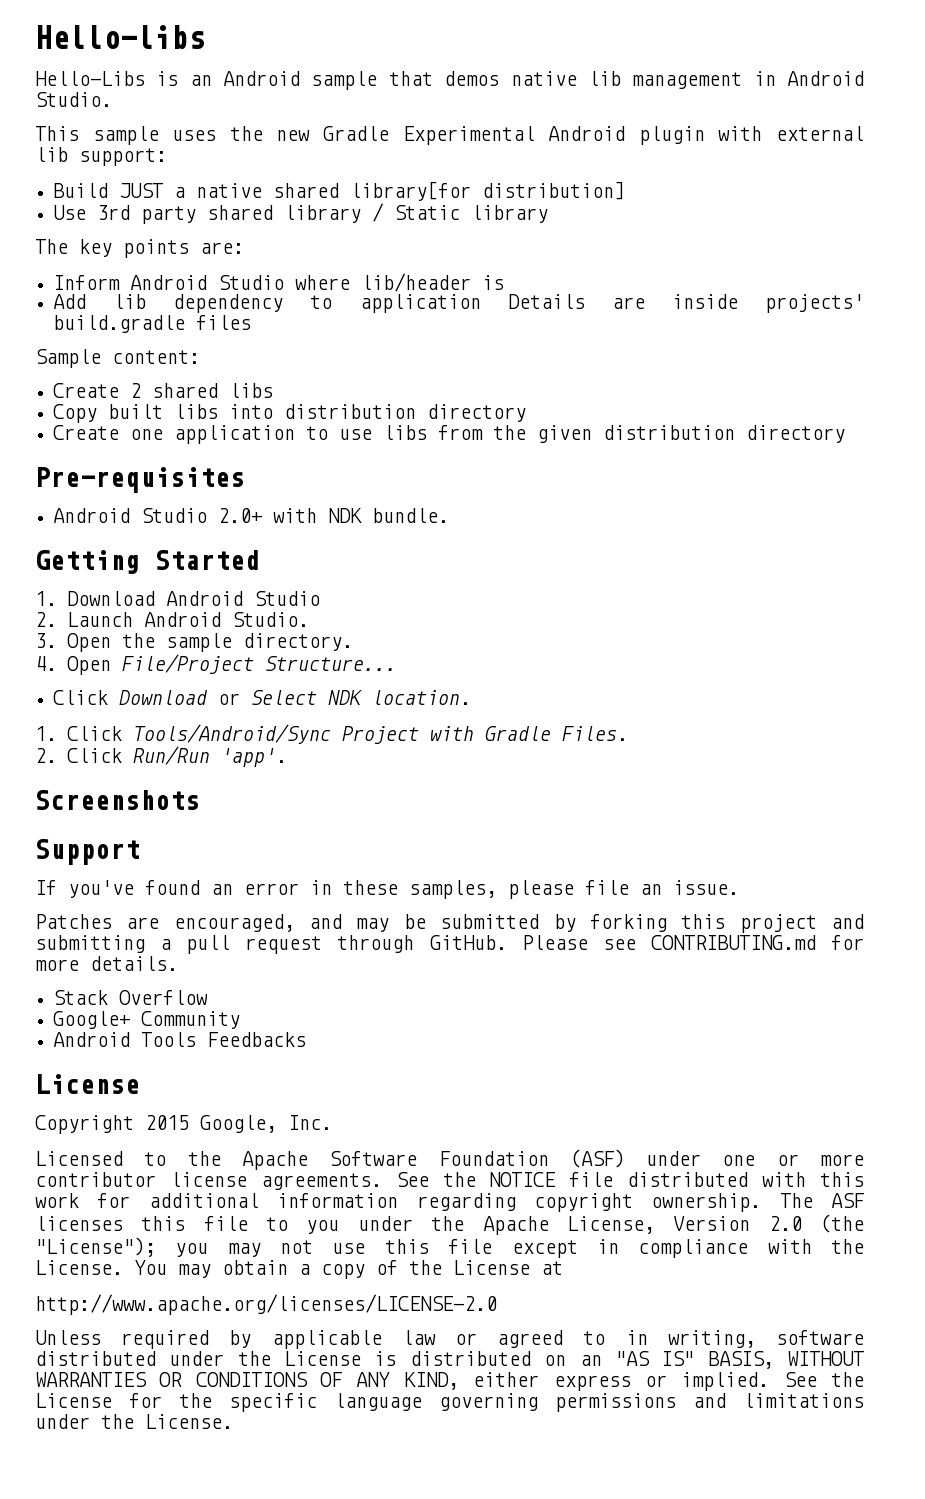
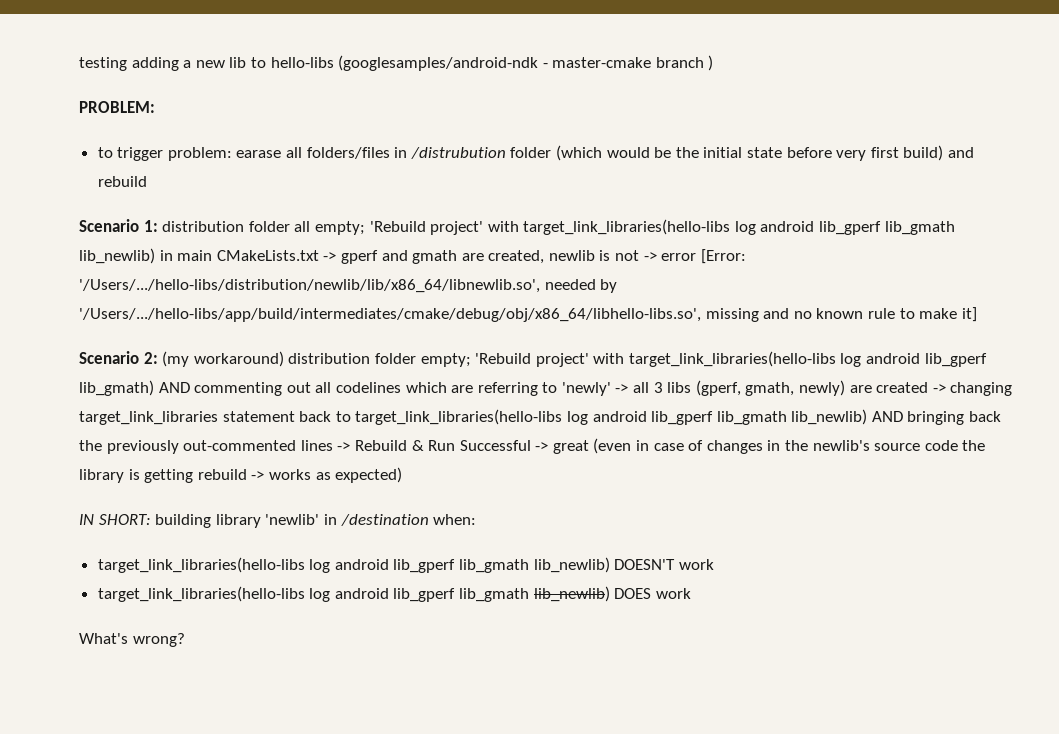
- Hello-libs
- Hello-Libs is an Android sample that demos native lib management in Android Studio.
- This sample uses the new Gradle Experimental Android plugin with external lib support:
- Build JUST a native shared library[for distribution]
- Use 3rd party shared library / Static library
- The key points are:
- Inform Android Studio where lib/header is
- Add lib dependency to application Details are inside projects' build.gradle files
- Sample content:
- Create 2 shared libs
- Copy built libs into distribution directory
- Create one application to use libs from the given distribution directory
- Pre-requisites
- Android Studio 2.0+ with NDK bundle.
- Getting Started
- 1. Download Android Studio
- 2. Launch Android Studio.
- 3. Open the sample directory.
- 4. Open File/Project Structure...
- Click Download or Select NDK location.
- 1. Click Tools/Android/Sync Project with Gradle Files.
- 2. Click Run/Run 'app'.
- Screenshots
- Support
- If you've found an error in these samples, please file an issue.
- Patches are encouraged, and may be submitted by forking this project and submitting a pull request through GitHub. Please see CONTRIBUTING.md for more details.
- Stack Overflow
- Google+ Community
- Android Tools Feedbacks
- License
- Copyright 2015 Google, Inc.
- Licensed to the Apache Software Foundation (ASF) under one or more contributor license agreements. See the NOTICE file distributed with this work for additional information regarding copyright ownership. The ASF licenses this file to you under the Apache License, Version 2.0 (the "License"); you may not use this file except in compliance with the License. You may obtain a copy of the License at
- http://www.apache.org/licenses/LICENSE-2.0
- Unless required by applicable law or agreed to in writing, software distributed under the License is distributed on an "AS IS" BASIS, WITHOUT WARRANTIES OR CONDITIONS OF ANY KIND, either express or implied. See the License for the specific language governing permissions and limitations under the License.
+ testing adding a new lib to hello-libs (googlesamples/android-ndk - master-cmake branch )
+ PROBLEM:
+ to trigger problem: earase all folders/files in /distrubution folder (which would be the initial state before very first build) and rebuild
+ Scenario 1: distribution folder all empty; 'Rebuild project' with target_link_libraries(hello-libs log android lib_gperf lib_gmath lib_newlib) in main CMakeLists.txt -> gperf and gmath are created, newlib is not -> error [Error: '/Users/.../hello-libs/distribution/newlib/lib/x86_64/libnewlib.so', needed by '/Users/.../hello-libs/app/build/intermediates/cmake/debug/obj/x86_64/libhello-libs.so', missing and no known rule to make it]
+ Scenario 2: (my workaround) distribution folder empty; 'Rebuild project' with target_link_libraries(hello-libs log android lib_gperf lib_gmath) AND commenting out all codelines which are referring to 'newly' -> all 3 libs (gperf, gmath, newly) are created -> changing target_link_libraries statement back to target_link_libraries(hello-libs log android lib_gperf lib_gmath lib_newlib) AND bringing back the previously out-commented lines -> Rebuild & Run Successful -> great (even in case of changes in the newlib's source code the library is getting rebuild -> works as expected)
+ IN SHORT: building library 'newlib' in /destination when:
+ target_link_libraries(hello-libs log android lib_gperf lib_gmath lib_newlib) DOESN'T work
+ target_link_libraries(hello-libs log android lib_gperf lib_gmath lib_newlib) DOES work
+ What's wrong?

